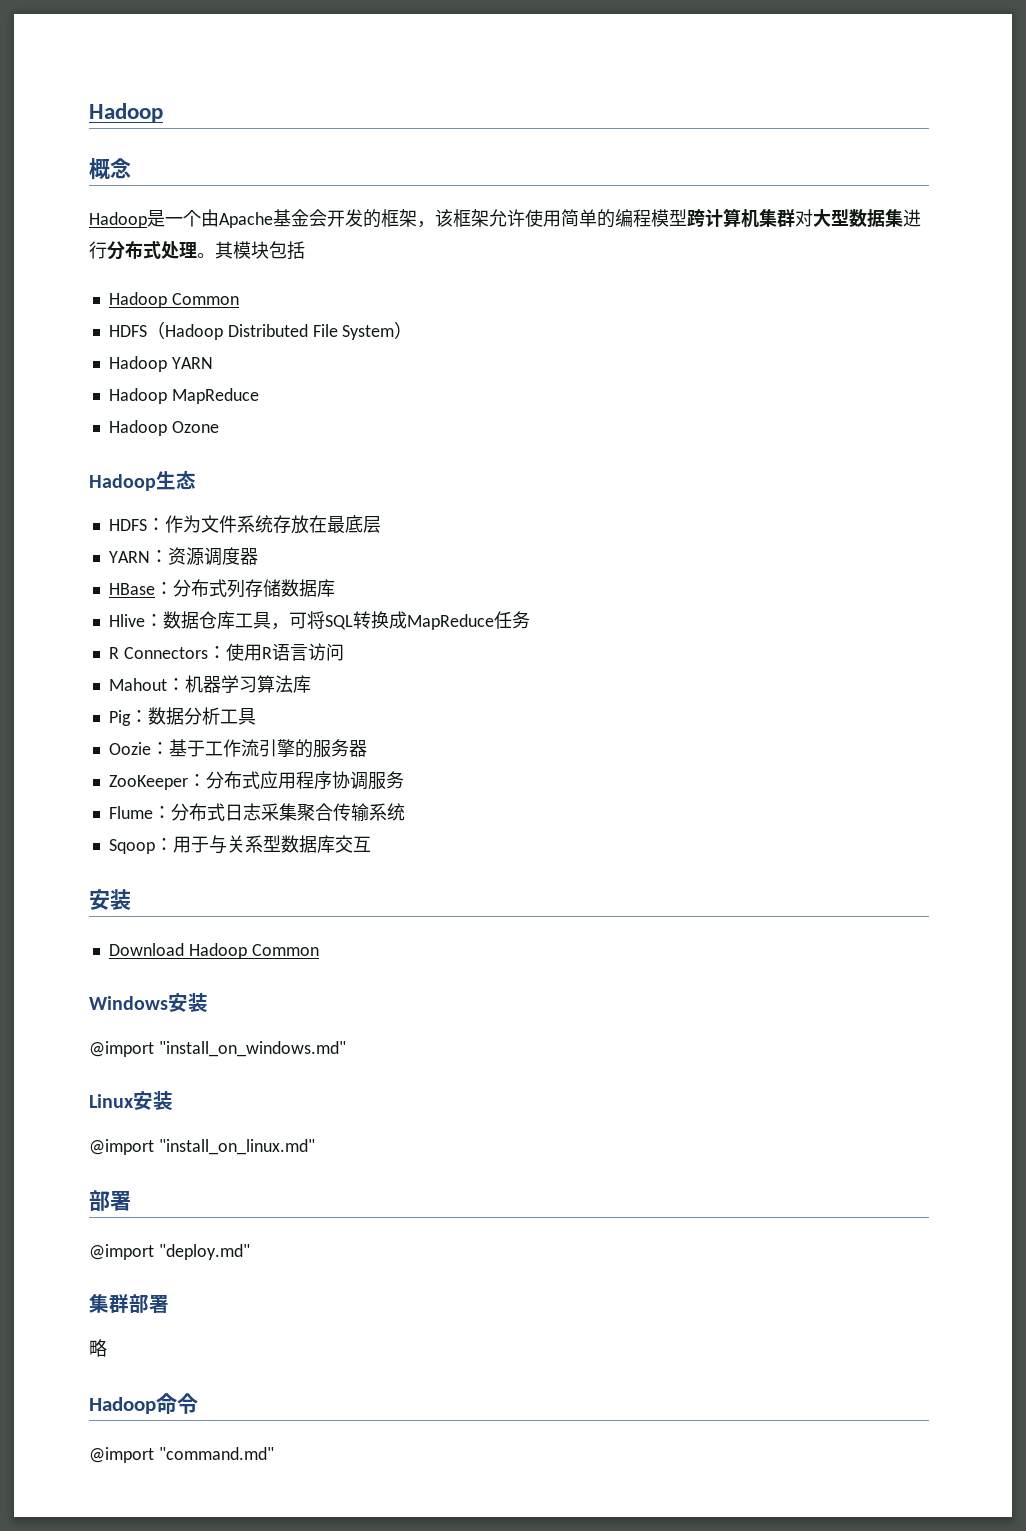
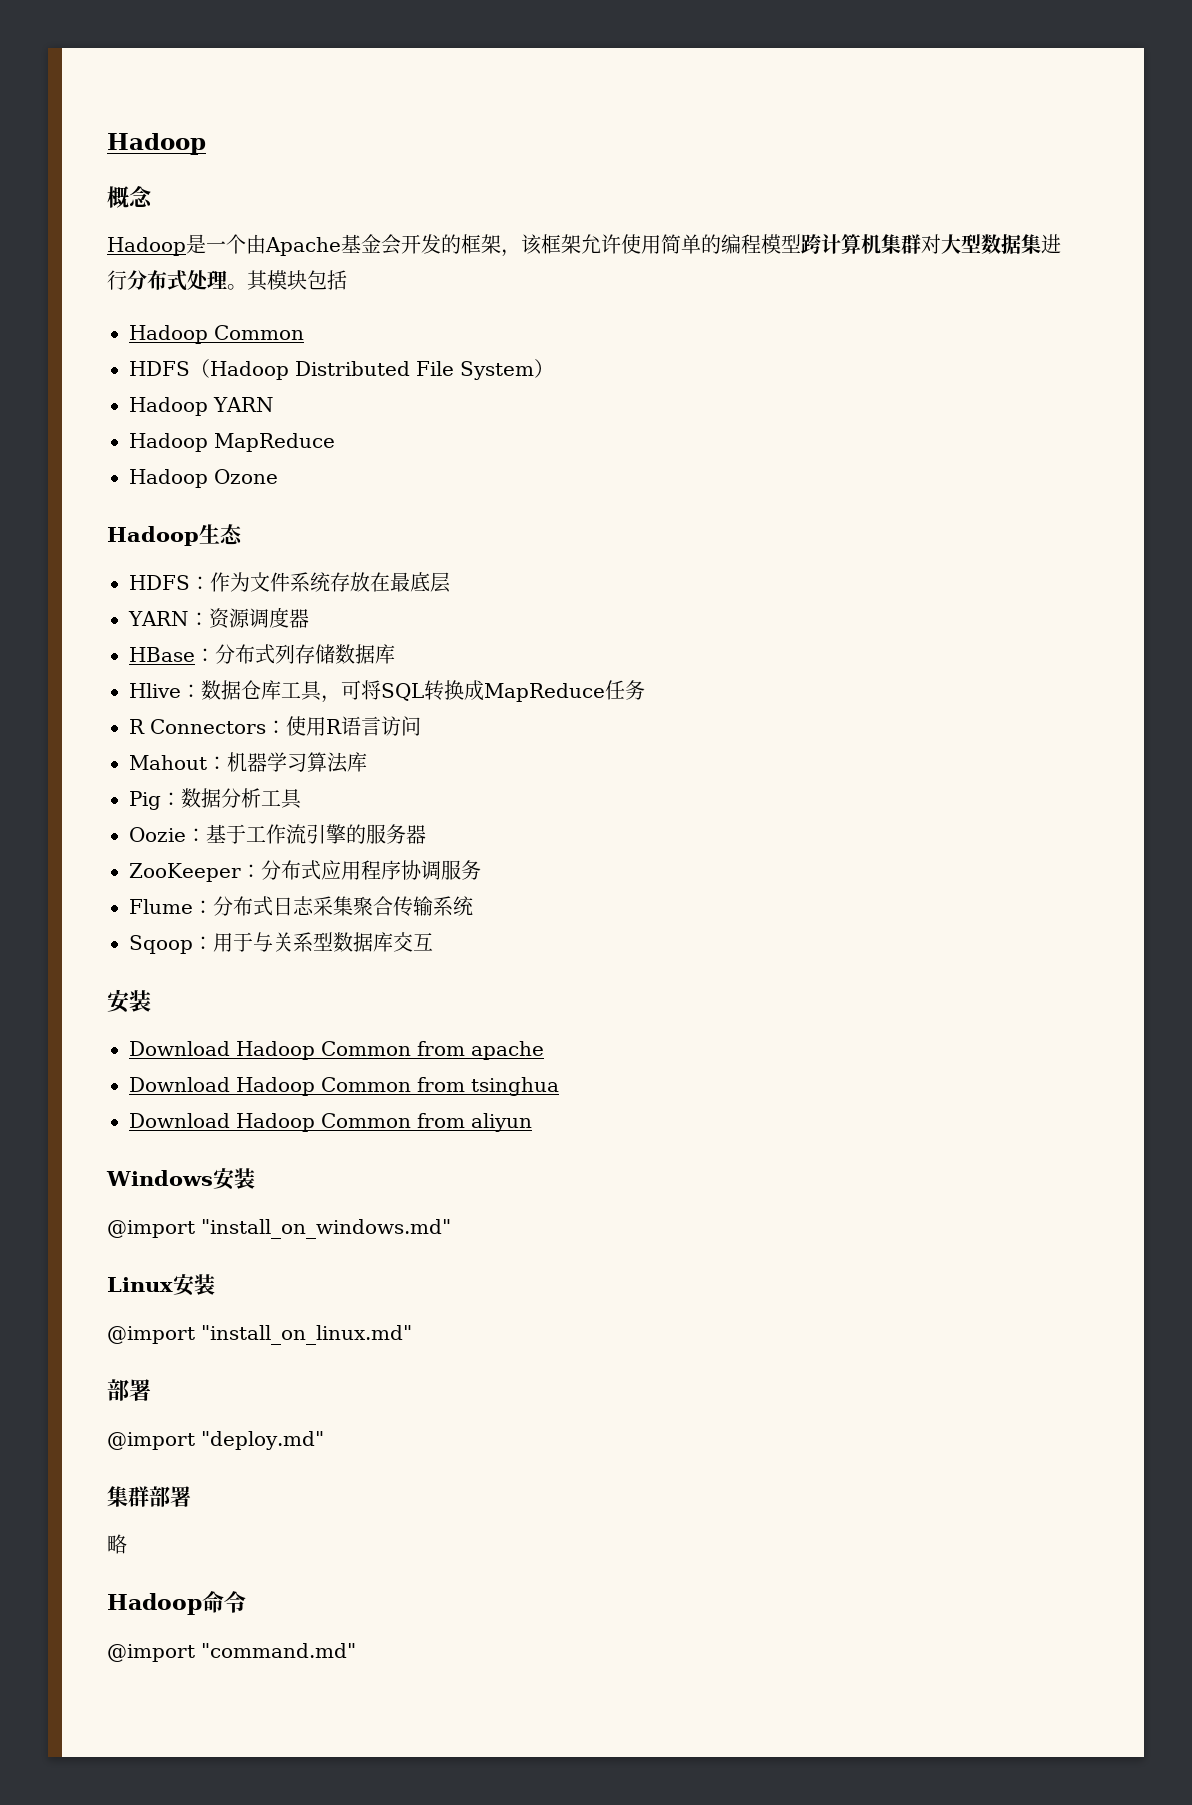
- Download Hadoop Common
+ Download Hadoop Common from apache
+ Download Hadoop Common from tsinghua
+ Download Hadoop Common from aliyun

